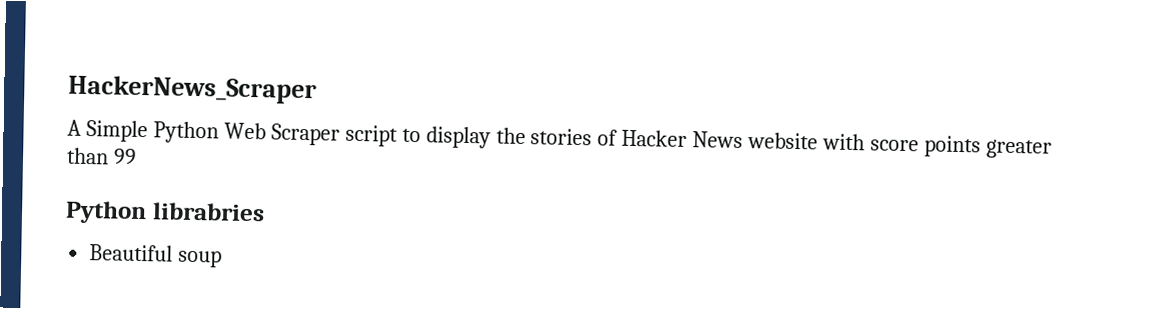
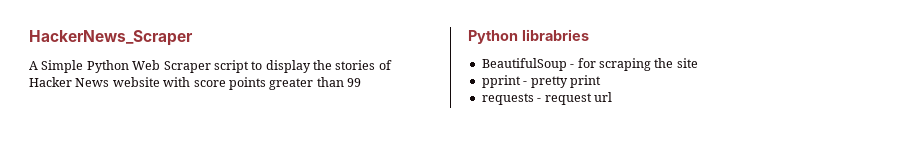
- Beautiful soup
+ BeautifulSoup - for scraping the site
+ pprint - pretty print
+ requests - request url

